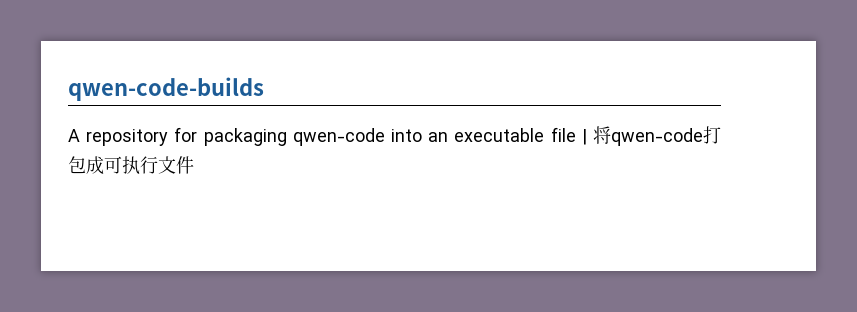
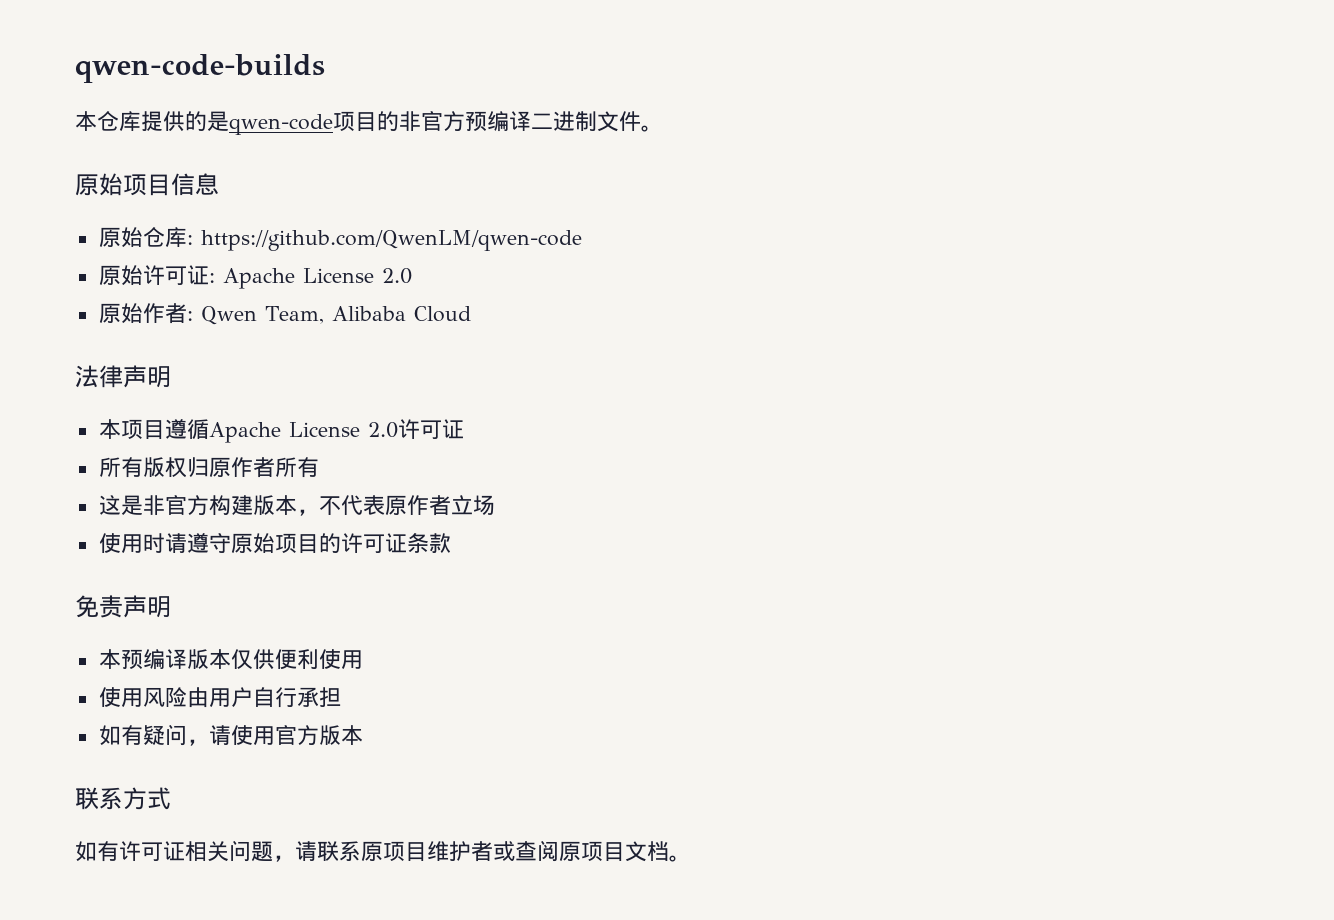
- A repository for packaging qwen-code into an executable file | 将qwen-code打包成可执行文件
+ 本仓库提供的是qwen-code项目的非官方预编译二进制文件。
+ 原始项目信息
+ 原始仓库: https://github.com/QwenLM/qwen-code
+ 原始许可证: Apache License 2.0
+ 原始作者: Qwen Team, Alibaba Cloud
+ 法律声明
+ 本项目遵循Apache License 2.0许可证
+ 所有版权归原作者所有
+ 这是非官方构建版本，不代表原作者立场
+ 使用时请遵守原始项目的许可证条款
+ 免责声明
+ 本预编译版本仅供便利使用
+ 使用风险由用户自行承担
+ 如有疑问，请使用官方版本
+ 联系方式
+ 如有许可证相关问题，请联系原项目维护者或查阅原项目文档。

